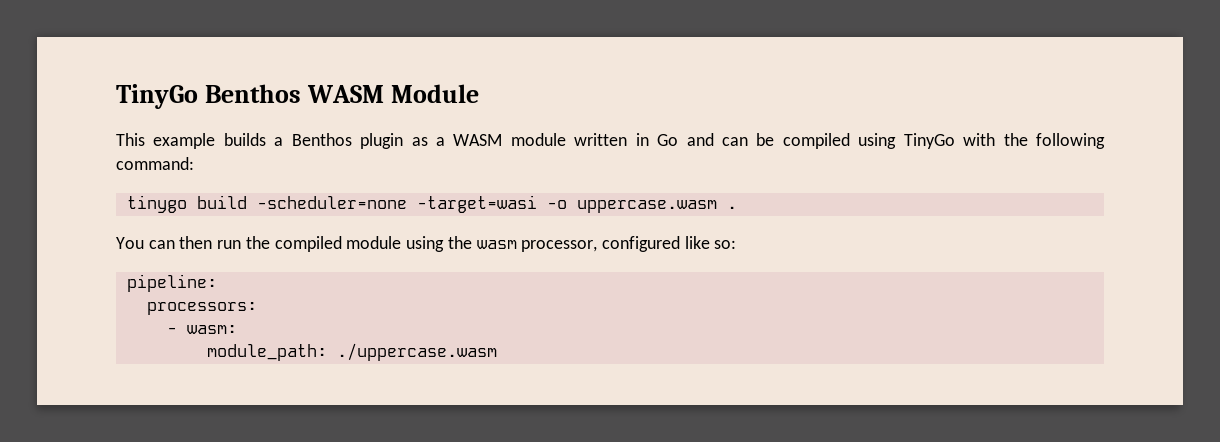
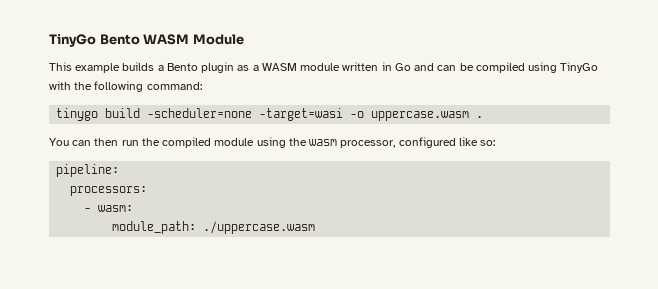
- TinyGo Benthos WASM Module
+ TinyGo Bento WASM Module
- This example builds a Benthos plugin as a WASM module written in Go and can be compiled using TinyGo with the following command:
+ This example builds a Bento plugin as a WASM module written in Go and can be compiled using TinyGo with the following command:

